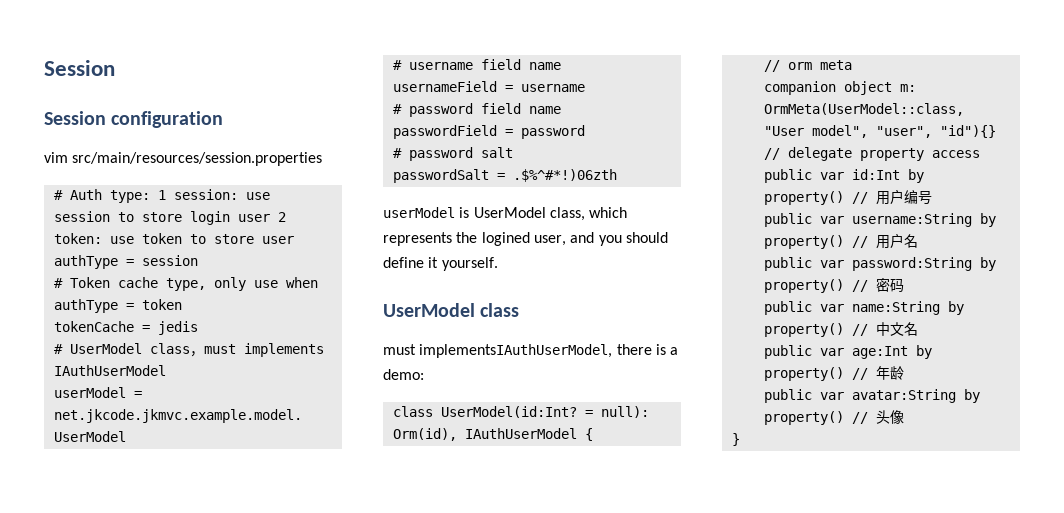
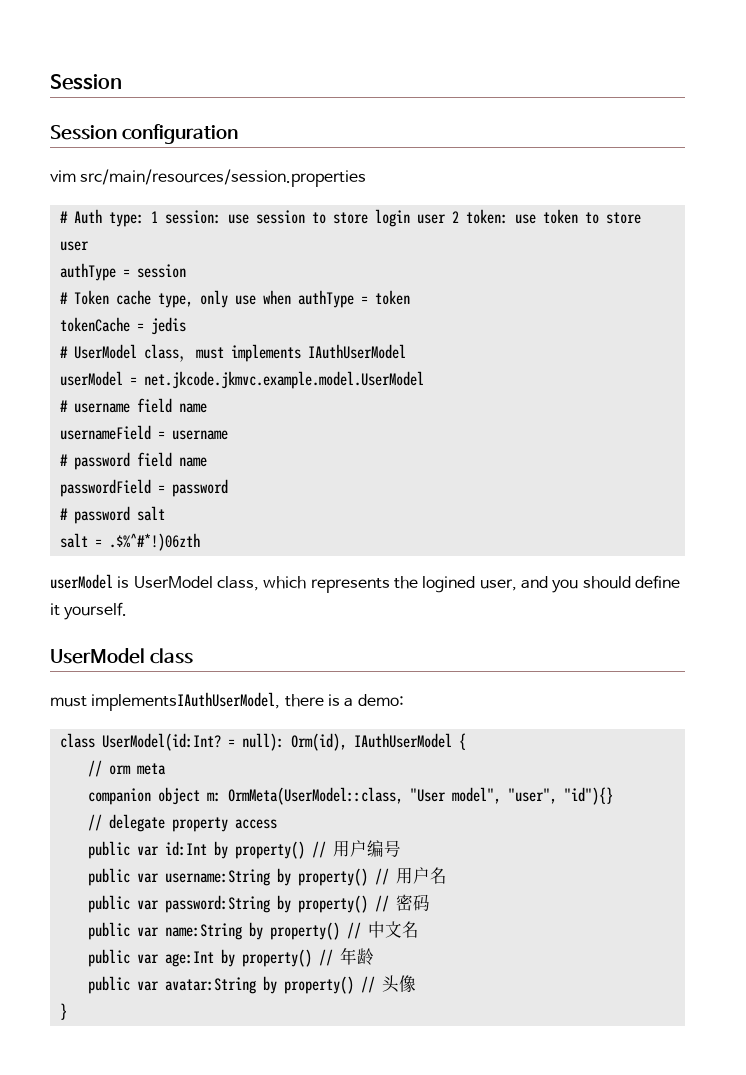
- passwordSalt = .$%^#*!)06zth
+ salt = .$%^#*!)06zth

